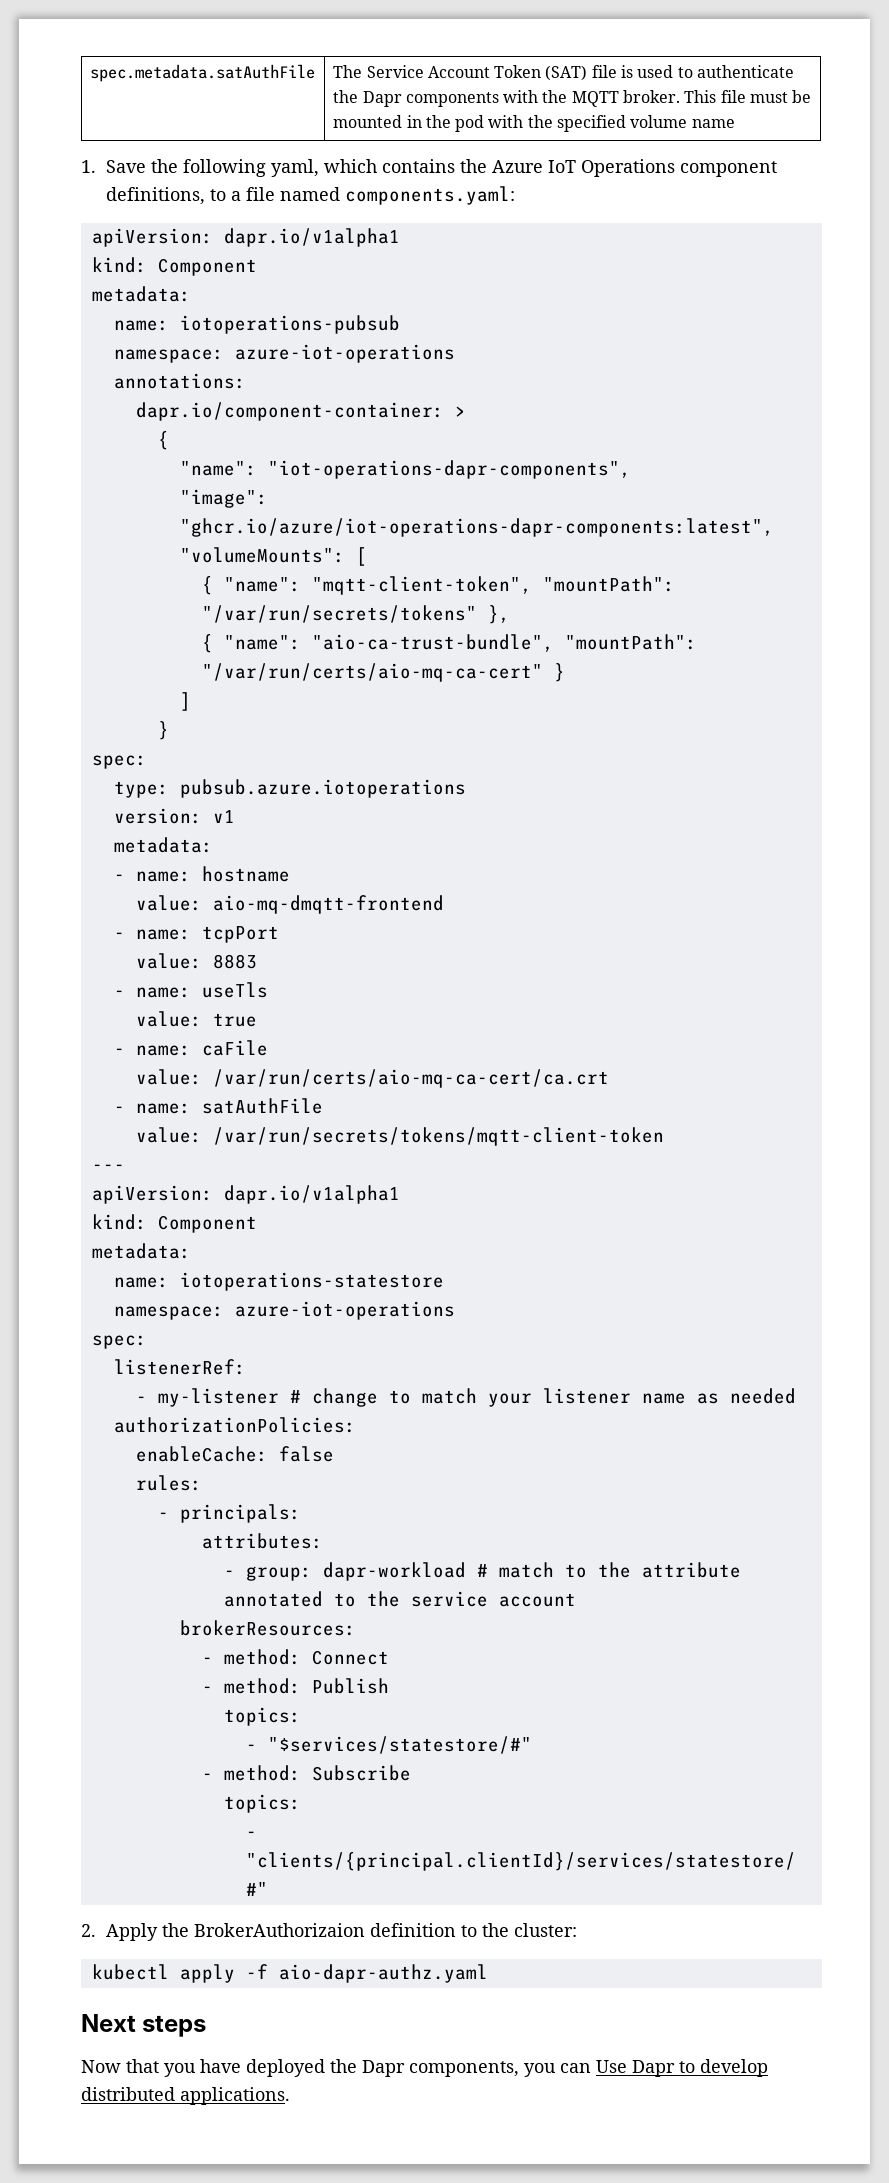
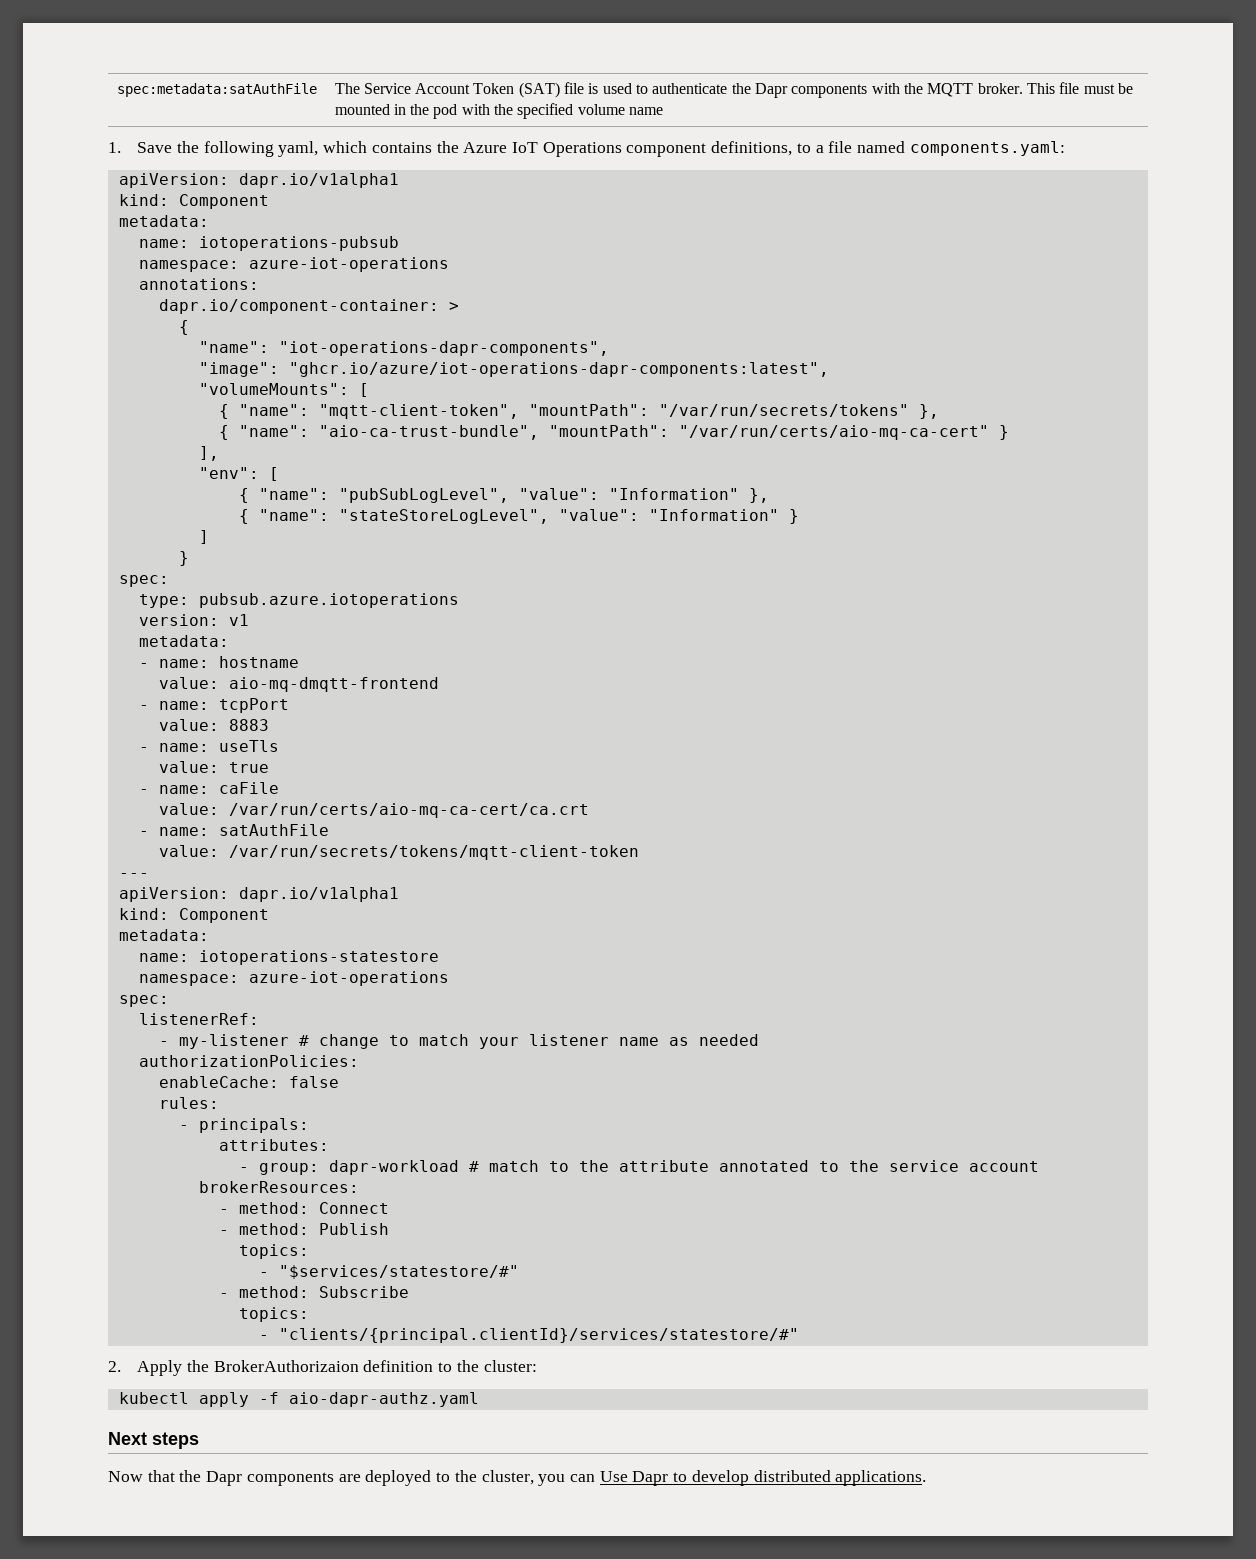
- spec.metadata.satAuthFile | The Service Account Token (SAT) file is used to authenticate the Dapr components with the MQTT broker. This file must be mounted in the pod with the specified volume name
+ spec:metadata:satAuthFile | The Service Account Token (SAT) file is used to authenticate the Dapr components with the MQTT broker. This file must be mounted in the pod with the specified volume name
+ ],
+ "env": [
+ { "name": "pubSubLogLevel", "value": "Information" },
+ { "name": "stateStoreLogLevel", "value": "Information" }
- Now that you have deployed the Dapr components, you can Use Dapr to develop distributed applications.
+ Now that the Dapr components are deployed to the cluster, you can Use Dapr to develop distributed applications.

